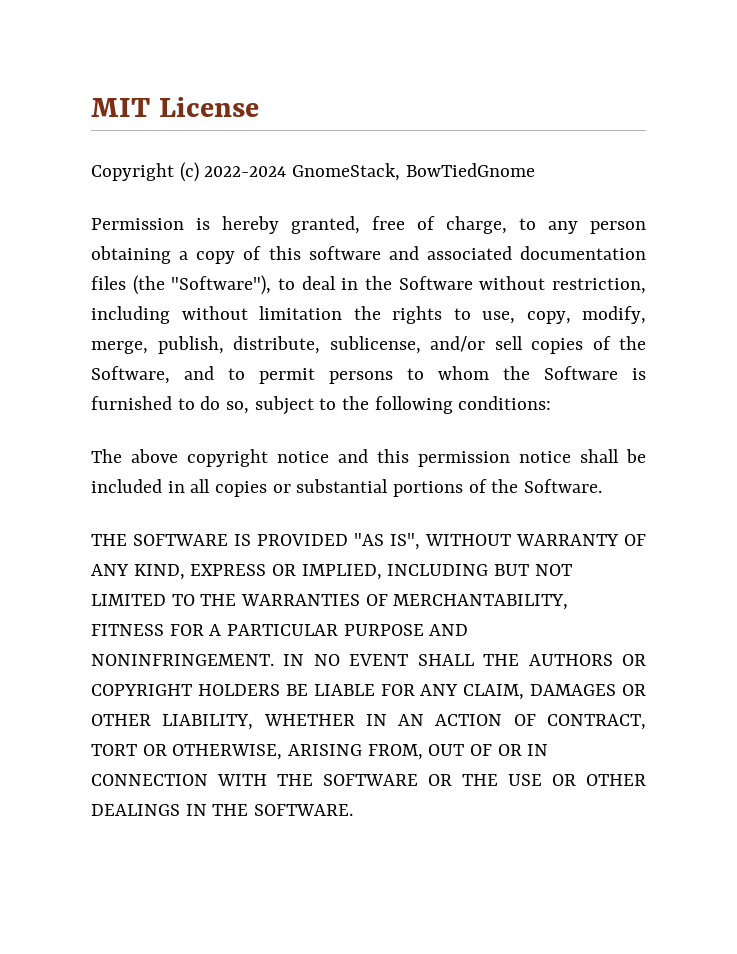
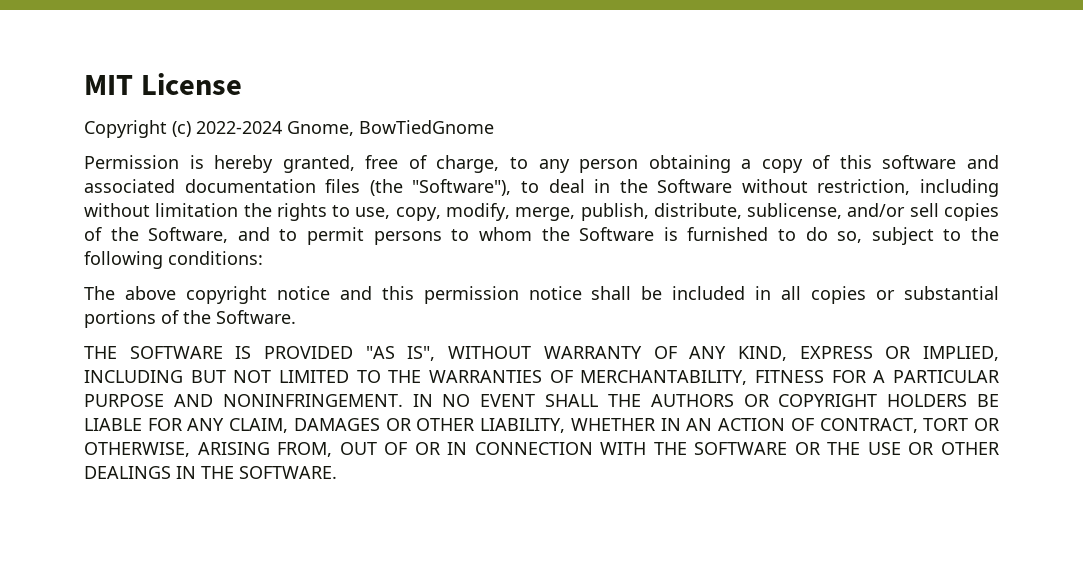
- Copyright (c) 2022-2024 GnomeStack, BowTiedGnome
+ Copyright (c) 2022-2024 Gnome, BowTiedGnome

